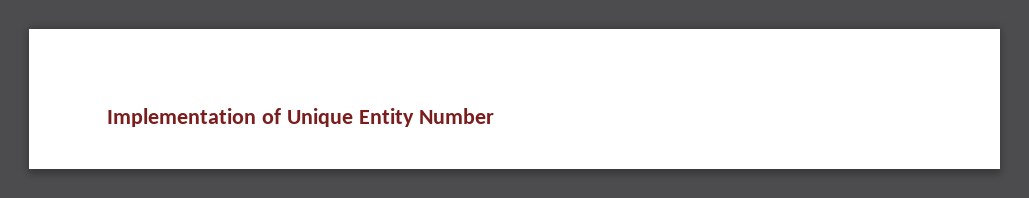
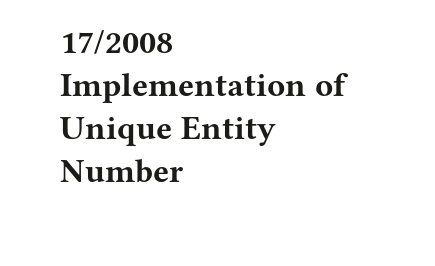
- Implementation of Unique Entity Number
+ 17/2008 Implementation of Unique Entity Number

